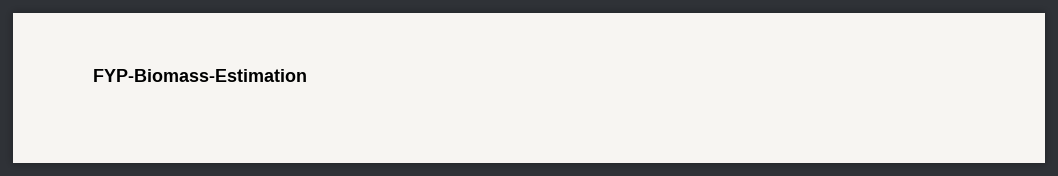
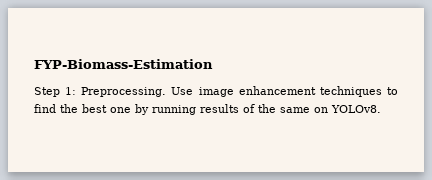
+ Step 1: Preprocessing. Use image enhancement techniques to find the best one by running results of the same on YOLOv8.

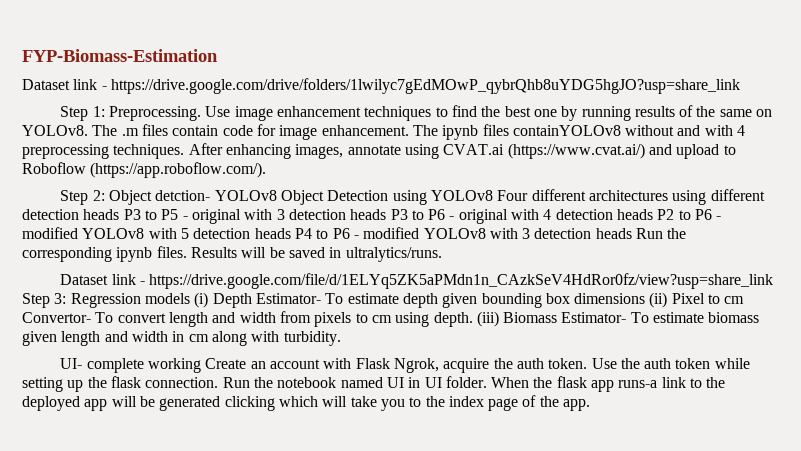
+ Dataset link - https://drive.google.com/drive/folders/1lwilyc7gEdMOwP_qybrQhb8uYDG5hgJO?usp=share_link
+ The .m files contain code for image enhancement. The ipynb files containYOLOv8 without and with 4 preprocessing techniques. After enhancing images, annotate using CVAT.ai (https://www.cvat.ai/) and upload to Roboflow (https://app.roboflow.com/).
+ Step 2: Object detction- YOLOv8 Object Detection using YOLOv8 Four different architectures using different detection heads P3 to P5 - original with 3 detection heads P3 to P6 - original with 4 detection heads P2 to P6 - modified YOLOv8 with 5 detection heads P4 to P6 - modified YOLOv8 with 3 detection heads Run the corresponding ipynb files. Results will be saved in ultralytics/runs.
+ Dataset link - https://drive.google.com/file/d/1ELYq5ZK5aPMdn1n_CAzkSeV4HdRor0fz/view?usp=share_link Step 3: Regression models (i) Depth Estimator- To estimate depth given bounding box dimensions (ii) Pixel to cm Convertor- To convert length and width from pixels to cm using depth. (iii) Biomass Estimator- To estimate biomass given length and width in cm along with turbidity.
+ UI- complete working Create an account with Flask Ngrok, acquire the auth token. Use the auth token while setting up the flask connection. Run the notebook named UI in UI folder. When the flask app runs-a link to the deployed app will be generated clicking which will take you to the index page of the app.

